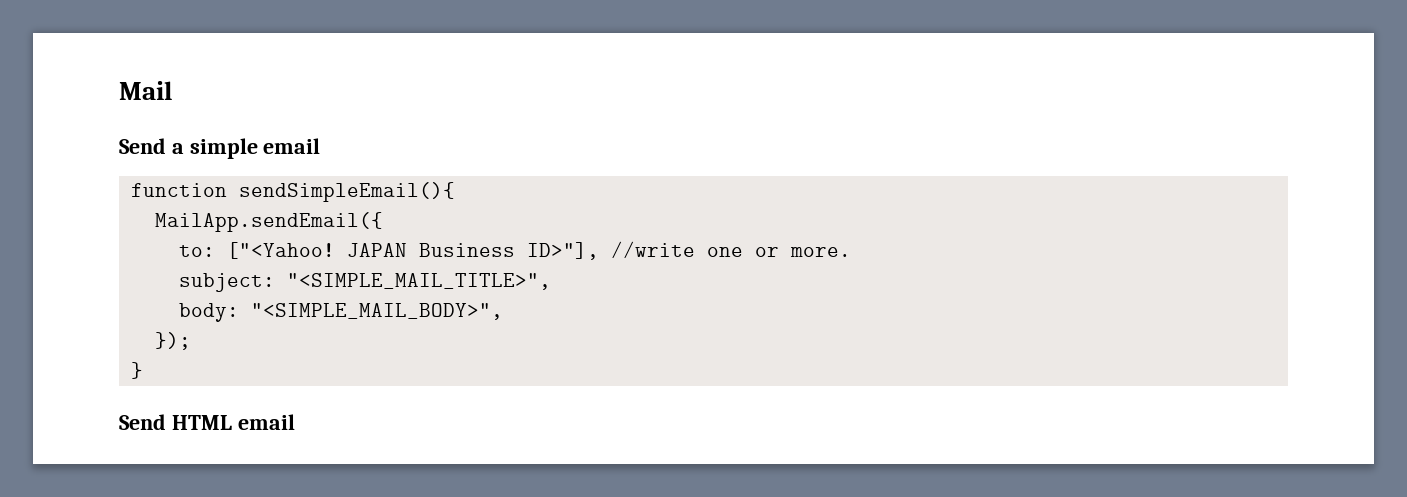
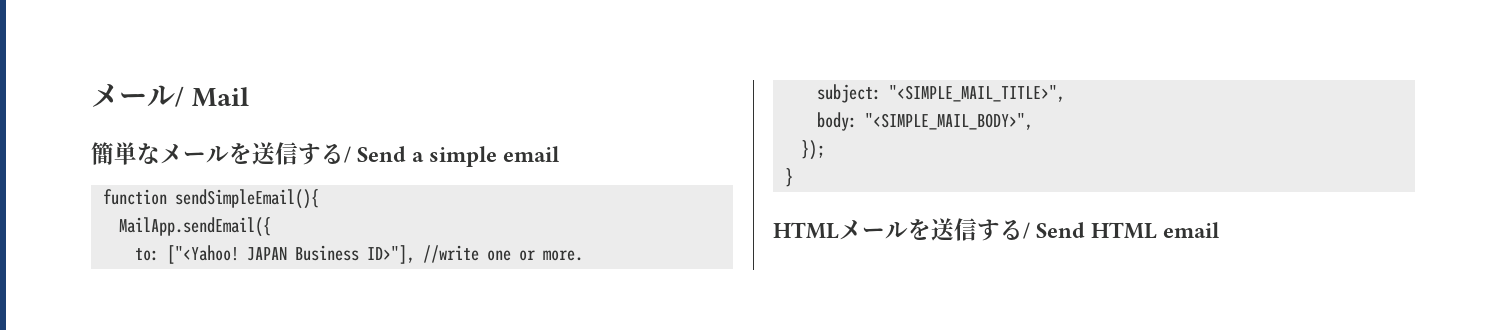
- Mail
+ メール/ Mail
- Send a simple email
+ 簡単なメールを送信する/ Send a simple email
- Send HTML email
+ HTMLメールを送信する/ Send HTML email

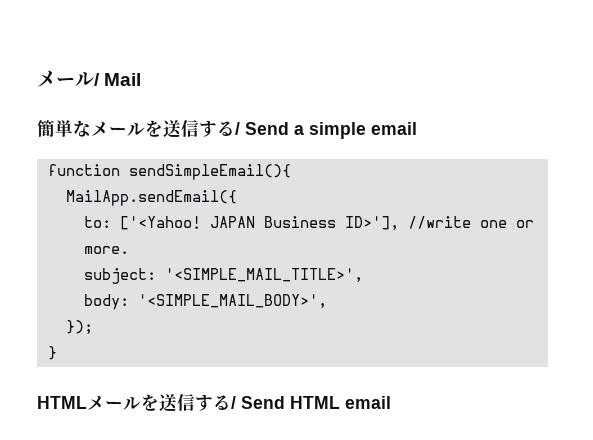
- to: ["<Yahoo!
+ to: ['<Yahoo!
- JAPAN Business ID>"], //write one or more.
+ JAPAN Business ID>'], //write one or more.
- subject: "<SIMPLE_MAIL_TITLE>",
+ subject: '<SIMPLE_MAIL_TITLE>',
- body: "<SIMPLE_MAIL_BODY>",
+ body: '<SIMPLE_MAIL_BODY>',

